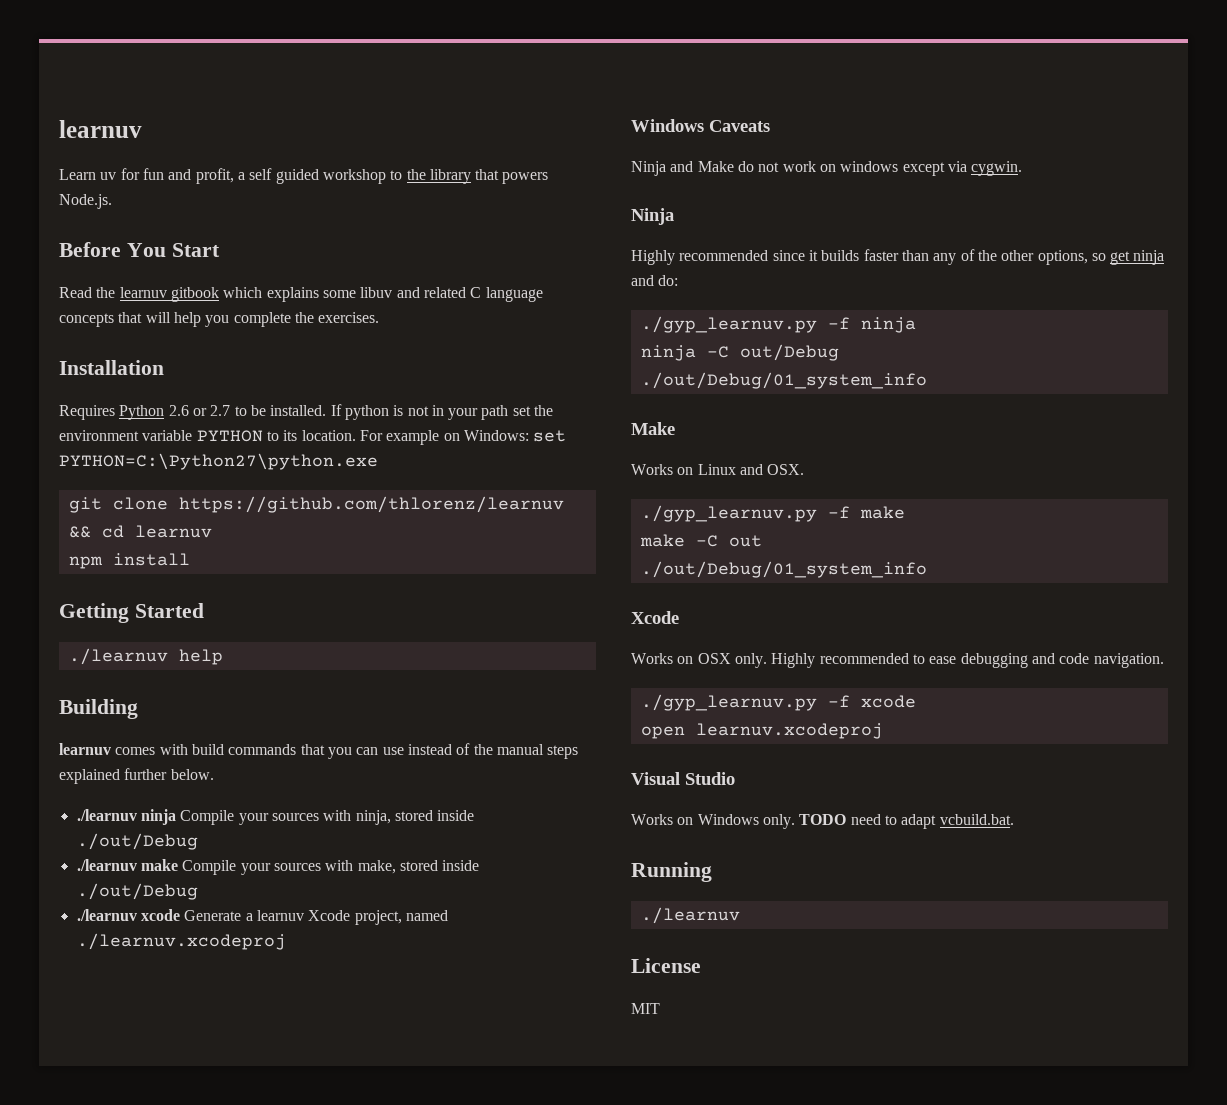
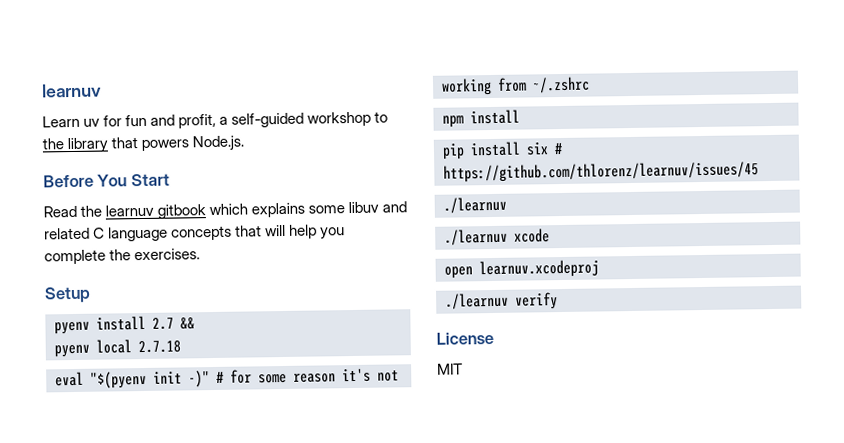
- Learn uv for fun and profit, a self guided workshop to the library that powers Node.js.
+ Learn uv for fun and profit, a self-guided workshop to the library that powers Node.js.
- Installation
- Requires Python 2.6 or 2.7 to be installed. If python is not in your path set the environment variable PYTHON to its location. For example on Windows: set PYTHON=C:\Python27\python.exe
- git clone https://github.com/thlorenz/learnuv && cd learnuv
+ Setup
+ pyenv install 2.7 &&
+ pyenv local 2.7.18
+ eval "$(pyenv init -)" # for some reason it's not working from ~/.zshrc
  npm install
- Getting Started
- ./learnuv help
- Building
- learnuv comes with build commands that you can use instead of the manual steps explained further below.
- ./learnuv ninja Compile your sources with ninja, stored inside ./out/Debug
- ./learnuv make Compile your sources with make, stored inside ./out/Debug
- ./learnuv xcode Generate a learnuv Xcode project, named ./learnuv.xcodeproj
- Windows Caveats
- Ninja and Make do not work on windows except via cygwin.
- Ninja
- Highly recommended since it builds faster than any of the other options, so get ninja and do:
- ./gyp_learnuv.py -f ninja
- ninja -C out/Debug
- ./out/Debug/01_system_info
- Make
- Works on Linux and OSX.
- ./gyp_learnuv.py -f make
- make -C out
- ./out/Debug/01_system_info
- Xcode
- Works on OSX only. Highly recommended to ease debugging and code navigation.
- ./gyp_learnuv.py -f xcode
+ pip install six # https://github.com/thlorenz/learnuv/issues/45
+ ./learnuv
+ ./learnuv xcode
  open learnuv.xcodeproj
- Visual Studio
- Works on Windows only. TODO need to adapt vcbuild.bat.
- Running
- ./learnuv
+ ./learnuv verify

